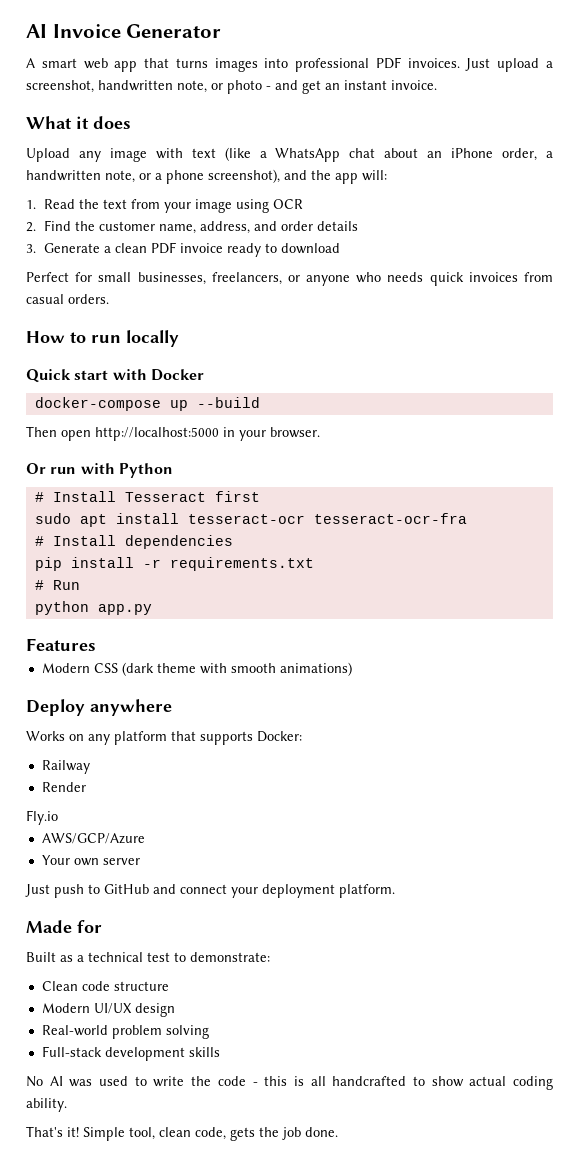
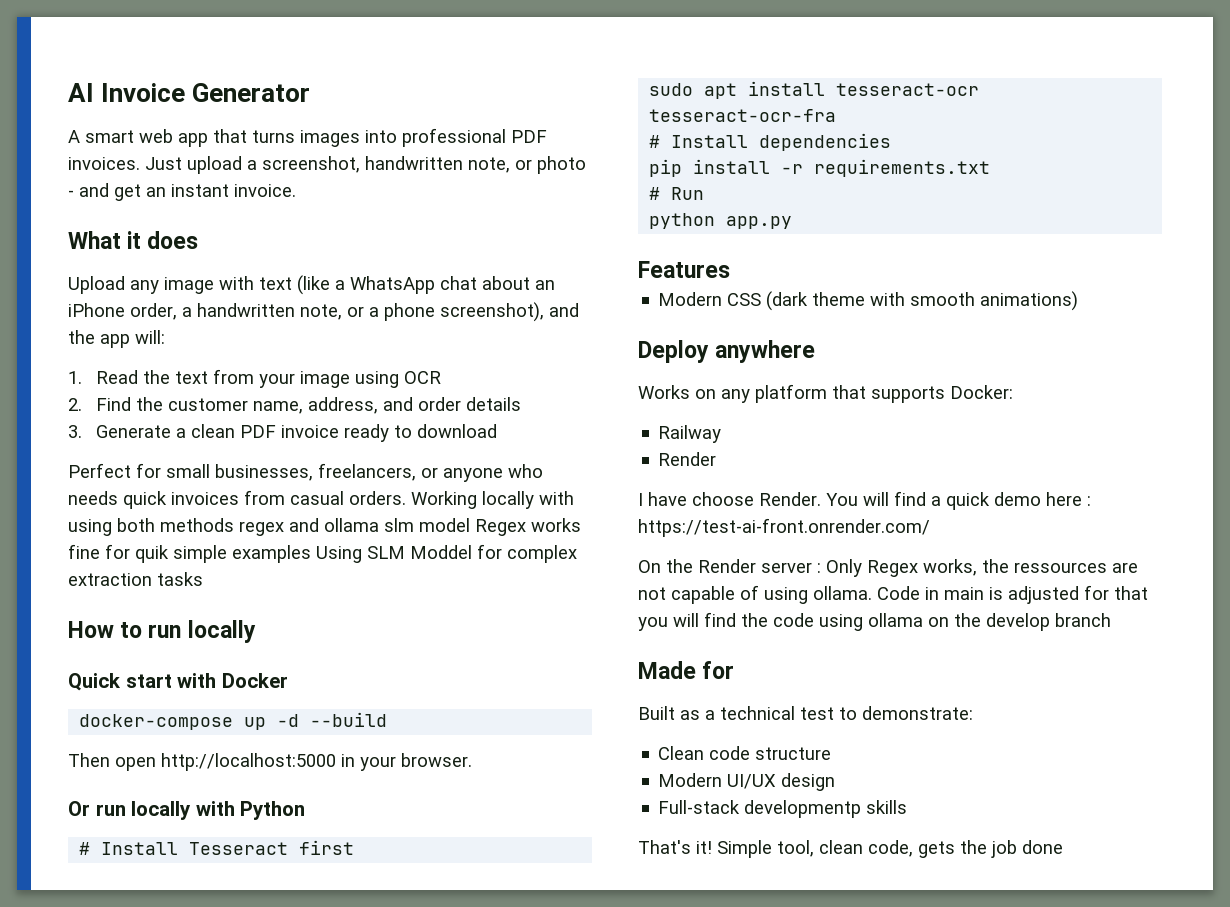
+ Working locally with using both methods regex and ollama slm model Regex works fine for quik simple examples Using SLM Moddel for complex extraction tasks
- docker-compose up --build
+ docker-compose up -d --build
- Or run with Python
+ Or run locally with Python
- Fly.io
- AWS/GCP/Azure
- Your own server
- Just push to GitHub and connect your deployment platform.
+ I have choose Render. You will find a quick demo here : https://test-ai-front.onrender.com/
+ On the Render server : Only Regex works, the ressources are not capable of using ollama. Code in main is adjusted for that you will find the code using ollama on the develop branch
- Real-world problem solving
- Full-stack development skills
+ Full-stack developmentp skills
- No AI was used to write the code - this is all handcrafted to show actual coding ability.
- Simple tool, clean code, gets the job done.
+ Simple tool, clean code, gets the job done

